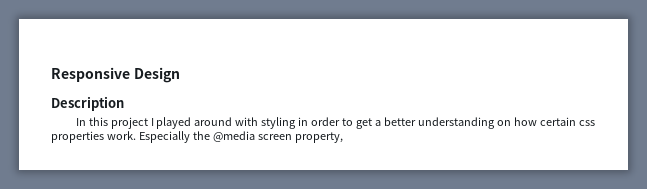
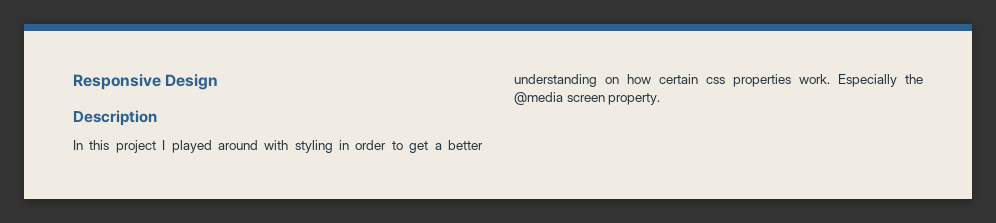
- Especially the @media screen property,
+ Especially the @media screen property.

